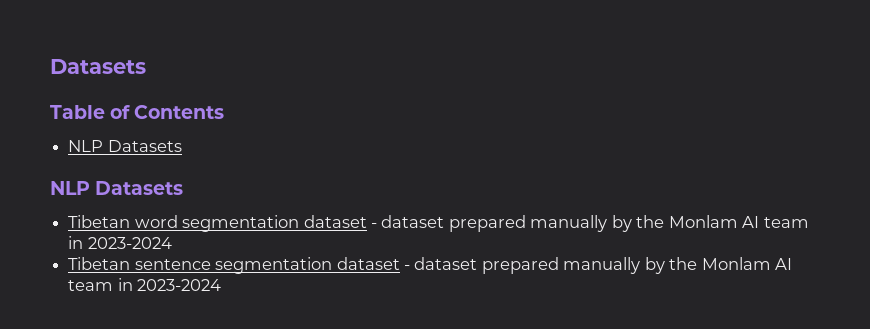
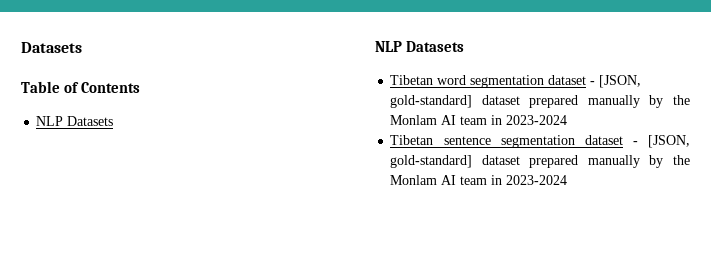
- Tibetan word segmentation dataset - dataset prepared manually by the Monlam AI team in 2023-2024
+ Tibetan word segmentation dataset - [JSON, gold-standard] dataset prepared manually by the Monlam AI team in 2023-2024
- Tibetan sentence segmentation dataset - dataset prepared manually by the Monlam AI team in 2023-2024
+ Tibetan sentence segmentation dataset - [JSON, gold-standard] dataset prepared manually by the Monlam AI team in 2023-2024

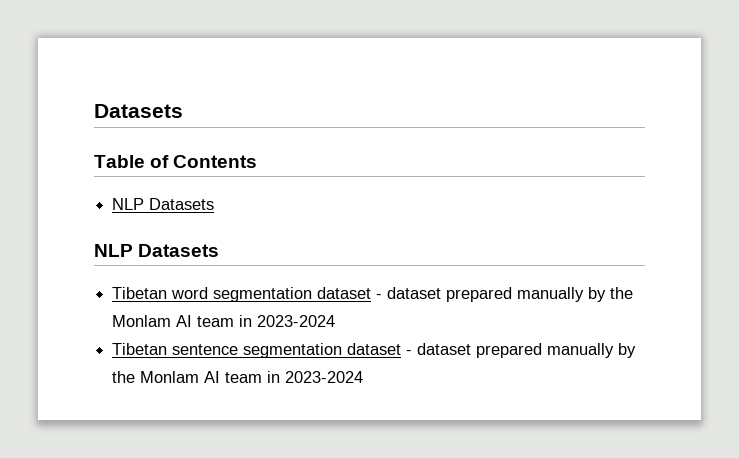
- Tibetan word segmentation dataset - [JSON, gold-standard] dataset prepared manually by the Monlam AI team in 2023-2024
+ Tibetan word segmentation dataset - dataset prepared manually by the Monlam AI team in 2023-2024
- Tibetan sentence segmentation dataset - [JSON, gold-standard] dataset prepared manually by the Monlam AI team in 2023-2024
+ Tibetan sentence segmentation dataset - dataset prepared manually by the Monlam AI team in 2023-2024

